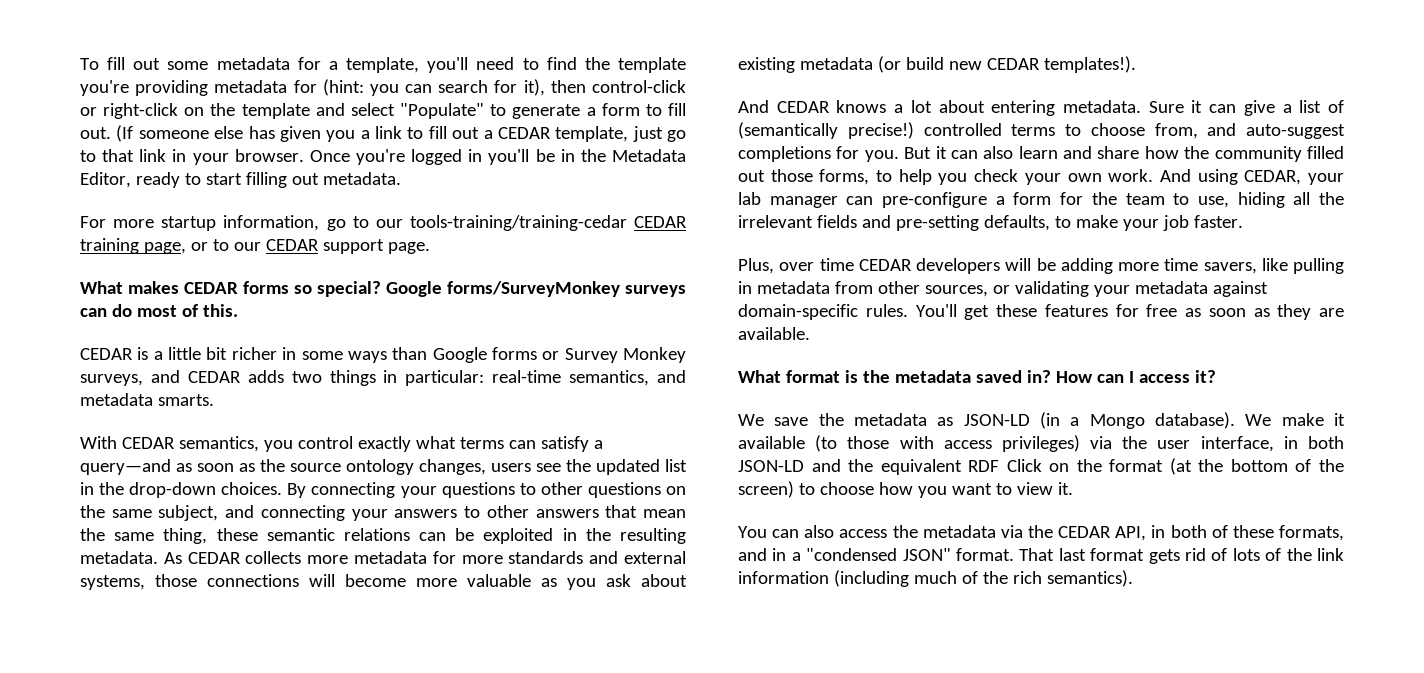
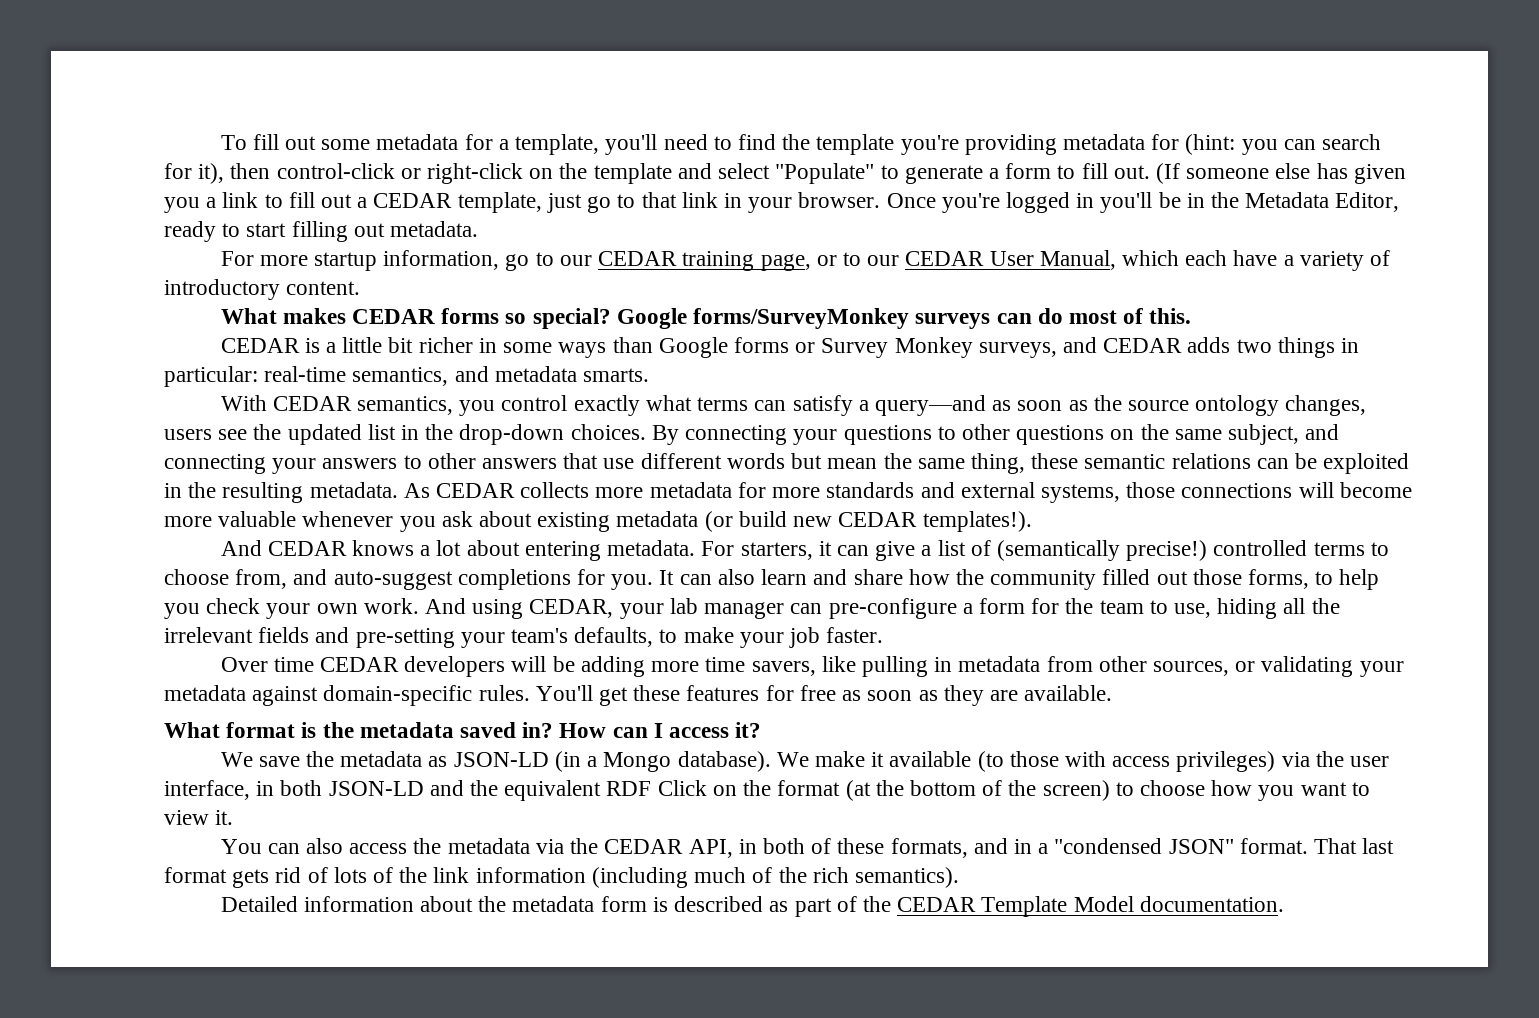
- For more startup information, go to our tools-training/training-cedar CEDAR training page, or to our CEDAR support page.
+ For more startup information, go to our CEDAR training page, or to our CEDAR User Manual, which each have a variety of introductory content.
- By connecting your questions to other questions on the same subject, and connecting your answers to other answers that mean the same thing, these semantic relations can be exploited in the resulting metadata.
+ By connecting your questions to other questions on the same subject, and connecting your answers to other answers that use different words but mean the same thing, these semantic relations can be exploited in the resulting metadata.
- As CEDAR collects more metadata for more standards and external systems, those connections will become more valuable as you ask about existing metadata (or build new CEDAR templates!).
+ As CEDAR collects more metadata for more standards and external systems, those connections will become more valuable whenever you ask about existing metadata (or build new CEDAR templates!).
- Sure it can give a list of (semantically precise!) controlled terms to choose from, and auto-suggest completions for you.
+ For starters, it can give a list of (semantically precise!) controlled terms to choose from, and auto-suggest completions for you.
- But it can also learn and share how the community filled out those forms, to help you check your own work.
+ It can also learn and share how the community filled out those forms, to help you check your own work.
- And using CEDAR, your lab manager can pre-configure a form for the team to use, hiding all the irrelevant fields and pre-setting defaults, to make your job faster.
+ And using CEDAR, your lab manager can pre-configure a form for the team to use, hiding all the irrelevant fields and pre-setting your team's defaults, to make your job faster.
- Plus, over time CEDAR developers will be adding more time savers, like pulling in metadata from other sources, or validating your metadata against domain-specific rules.
+ Over time CEDAR developers will be adding more time savers, like pulling in metadata from other sources, or validating your metadata against domain-specific rules.
+ Detailed information about the metadata form is described as part of the CEDAR Template Model documentation.

